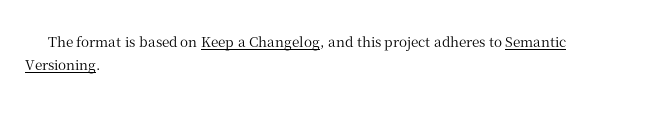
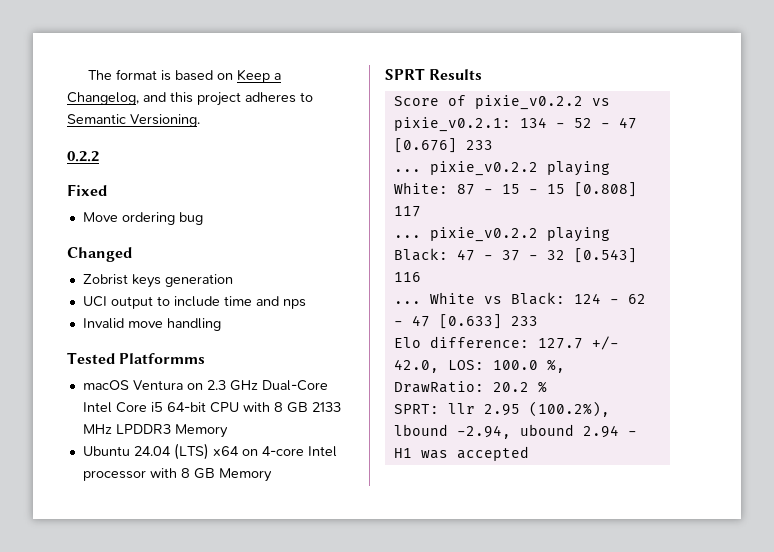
+ 0.2.2
+ Fixed
+ Move ordering bug
+ Changed
+ Zobrist keys generation
+ UCI output to include time and nps
+ Invalid move handling
+ Tested Platformms
+ macOS Ventura on 2.3 GHz Dual-Core Intel Core i5 64-bit CPU with 8 GB 2133 MHz LPDDR3 Memory
+ Ubuntu 24.04 (LTS) x64 on 4-core Intel processor with 8 GB Memory
+ SPRT Results
+ Score of pixie_v0.2.2 vs pixie_v0.2.1: 134 - 52 - 47 [0.676] 233
+ ... pixie_v0.2.2 playing White: 87 - 15 - 15 [0.808] 117
+ ... pixie_v0.2.2 playing Black: 47 - 37 - 32 [0.543] 116
+ ... White vs Black: 124 - 62 - 47 [0.633] 233
+ Elo difference: 127.7 +/- 42.0, LOS: 100.0 %, DrawRatio: 20.2 %
+ SPRT: llr 2.95 (100.2%), lbound -2.94, ubound 2.94 - H1 was accepted

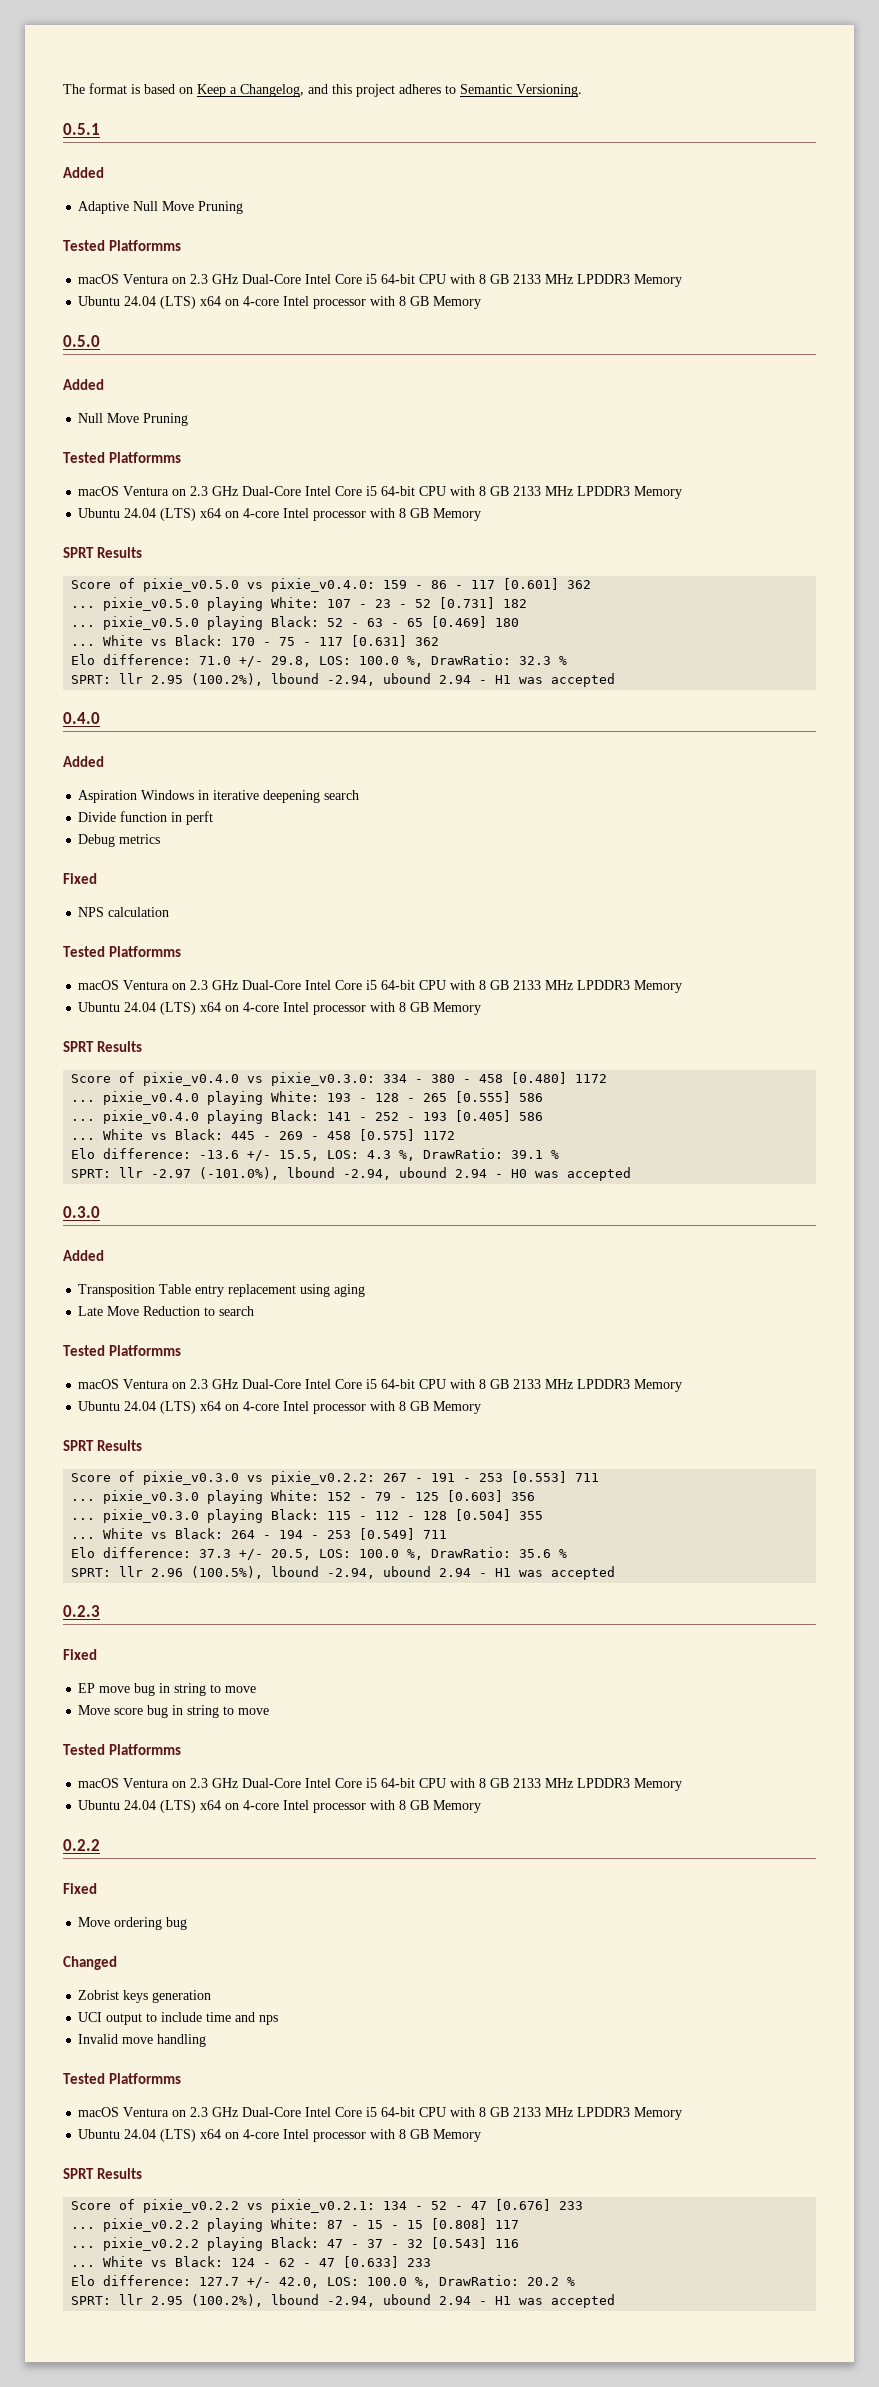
+ 0.5.1
+ Added
+ Adaptive Null Move Pruning
+ Tested Platformms
+ macOS Ventura on 2.3 GHz Dual-Core Intel Core i5 64-bit CPU with 8 GB 2133 MHz LPDDR3 Memory
+ Ubuntu 24.04 (LTS) x64 on 4-core Intel processor with 8 GB Memory
+ 0.5.0
+ Added
+ Null Move Pruning
+ Tested Platformms
+ macOS Ventura on 2.3 GHz Dual-Core Intel Core i5 64-bit CPU with 8 GB 2133 MHz LPDDR3 Memory
+ Ubuntu 24.04 (LTS) x64 on 4-core Intel processor with 8 GB Memory
+ SPRT Results
+ Score of pixie_v0.5.0 vs pixie_v0.4.0: 159 - 86 - 117 [0.601] 362
+ ... pixie_v0.5.0 playing White: 107 - 23 - 52 [0.731] 182
+ ... pixie_v0.5.0 playing Black: 52 - 63 - 65 [0.469] 180
+ ... White vs Black: 170 - 75 - 117 [0.631] 362
+ Elo difference: 71.0 +/- 29.8, LOS: 100.0 %, DrawRatio: 32.3 %
+ SPRT: llr 2.95 (100.2%), lbound -2.94, ubound 2.94 - H1 was accepted
+ 0.4.0
+ Added
+ Aspiration Windows in iterative deepening search
+ Divide function in perft
+ Debug metrics
+ Fixed
+ NPS calculation
+ Tested Platformms
+ macOS Ventura on 2.3 GHz Dual-Core Intel Core i5 64-bit CPU with 8 GB 2133 MHz LPDDR3 Memory
+ Ubuntu 24.04 (LTS) x64 on 4-core Intel processor with 8 GB Memory
+ SPRT Results
+ Score of pixie_v0.4.0 vs pixie_v0.3.0: 334 - 380 - 458 [0.480] 1172
+ ... pixie_v0.4.0 playing White: 193 - 128 - 265 [0.555] 586
+ ... pixie_v0.4.0 playing Black: 141 - 252 - 193 [0.405] 586
+ ... White vs Black: 445 - 269 - 458 [0.575] 1172
+ Elo difference: -13.6 +/- 15.5, LOS: 4.3 %, DrawRatio: 39.1 %
+ SPRT: llr -2.97 (-101.0%), lbound -2.94, ubound 2.94 - H0 was accepted
+ 0.3.0
+ Added
+ Transposition Table entry replacement using aging
+ Late Move Reduction to search
+ Tested Platformms
+ macOS Ventura on 2.3 GHz Dual-Core Intel Core i5 64-bit CPU with 8 GB 2133 MHz LPDDR3 Memory
+ Ubuntu 24.04 (LTS) x64 on 4-core Intel processor with 8 GB Memory
+ SPRT Results
+ Score of pixie_v0.3.0 vs pixie_v0.2.2: 267 - 191 - 253 [0.553] 711
+ ... pixie_v0.3.0 playing White: 152 - 79 - 125 [0.603] 356
+ ... pixie_v0.3.0 playing Black: 115 - 112 - 128 [0.504] 355
+ ... White vs Black: 264 - 194 - 253 [0.549] 711
+ Elo difference: 37.3 +/- 20.5, LOS: 100.0 %, DrawRatio: 35.6 %
+ SPRT: llr 2.96 (100.5%), lbound -2.94, ubound 2.94 - H1 was accepted
+ 0.2.3
+ Fixed
+ EP move bug in string to move
+ Move score bug in string to move
+ Tested Platformms
+ macOS Ventura on 2.3 GHz Dual-Core Intel Core i5 64-bit CPU with 8 GB 2133 MHz LPDDR3 Memory
+ Ubuntu 24.04 (LTS) x64 on 4-core Intel processor with 8 GB Memory

